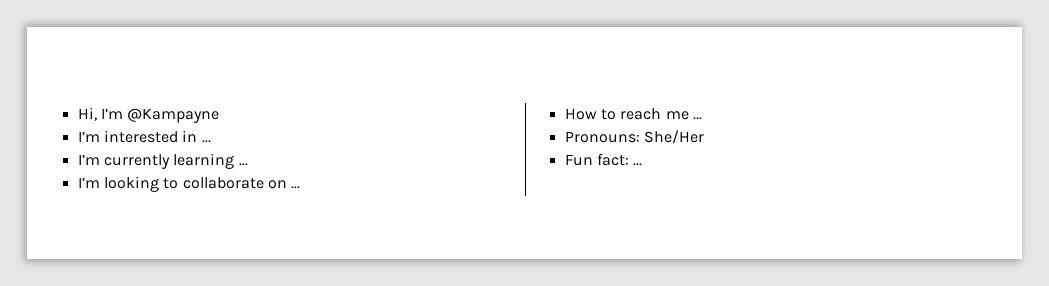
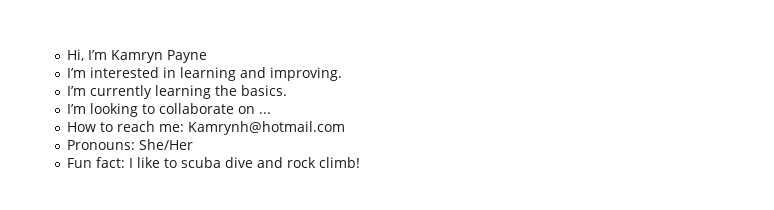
- Hi, I’m @Kampayne
+ Hi, I’m Kamryn Payne
- I’m interested in ...
+ I’m interested in learning and improving.
- I’m currently learning ...
+ I’m currently learning the basics.
- How to reach me ...
+ How to reach me: Kamrynh@hotmail.com
- Fun fact: ...
+ Fun fact: I like to scuba dive and rock climb!

